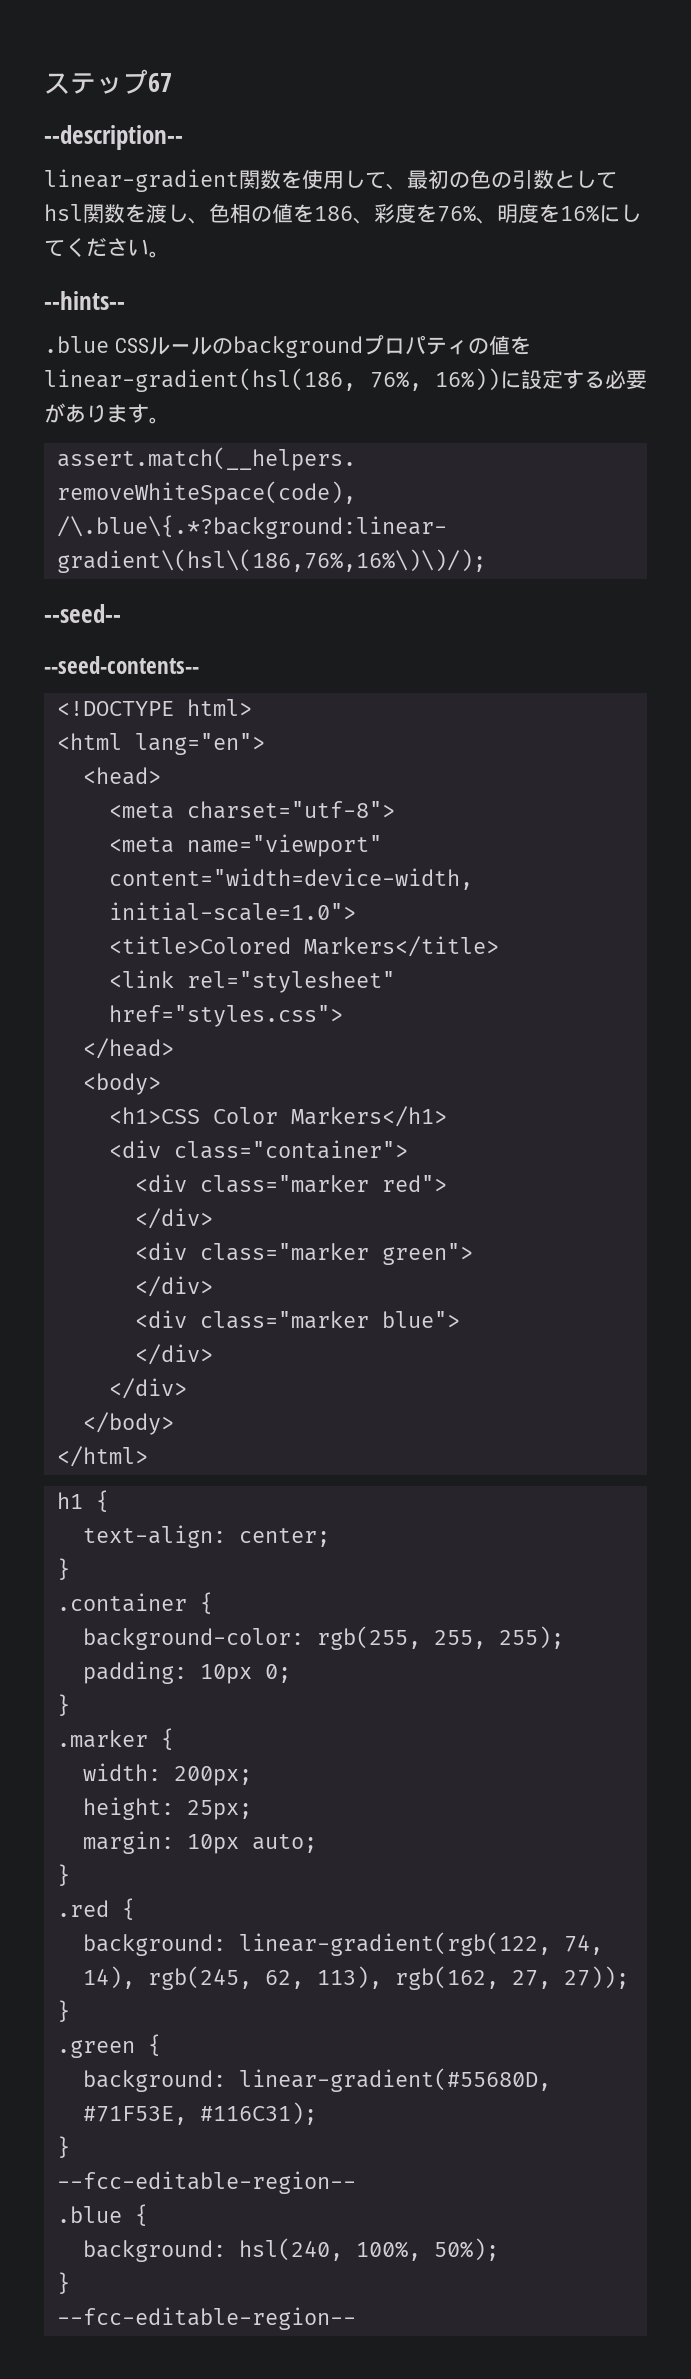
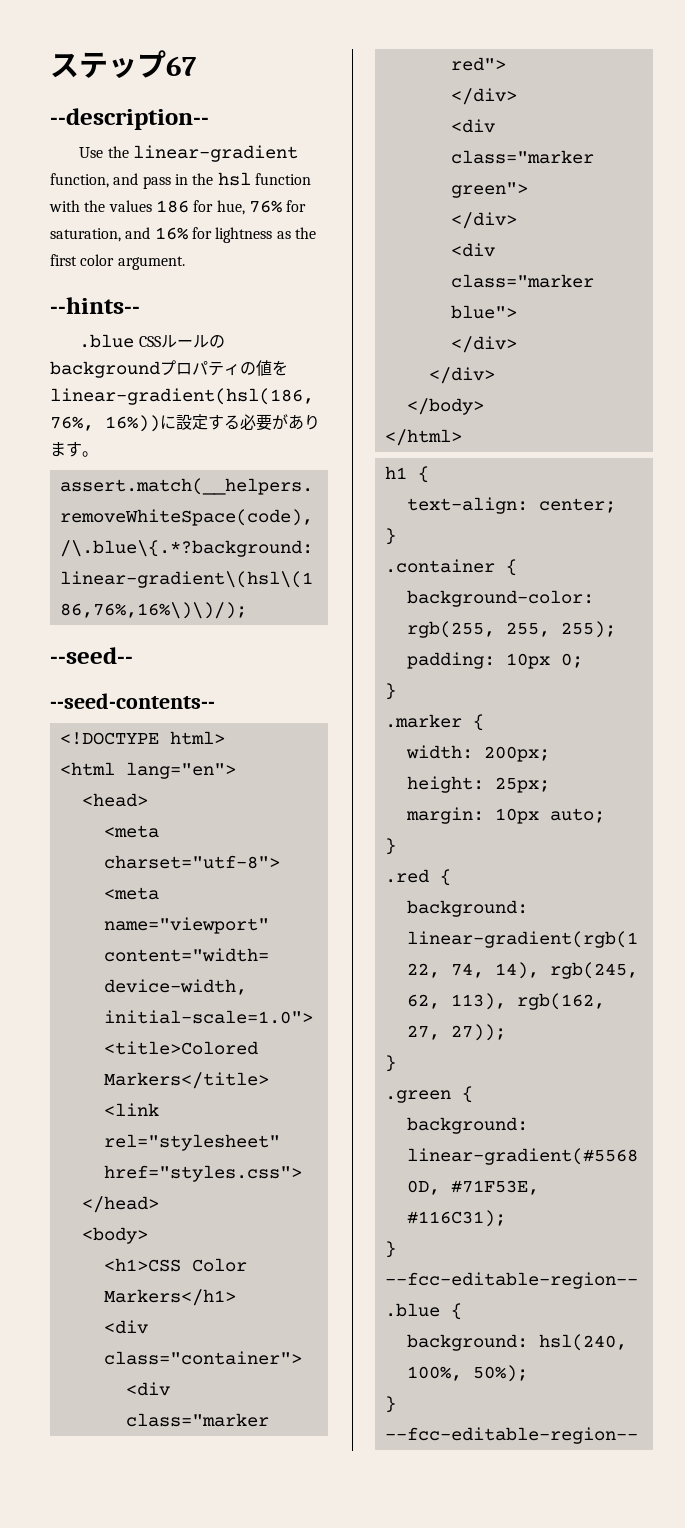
- linear-gradient関数を使用して、最初の色の引数としてhsl関数を渡し、色相の値を186、彩度を76%、明度を16%にしてください。
+ Use the linear-gradient function, and pass in the hsl function with the values 186 for hue, 76% for saturation, and 16% for lightness as the first color argument.

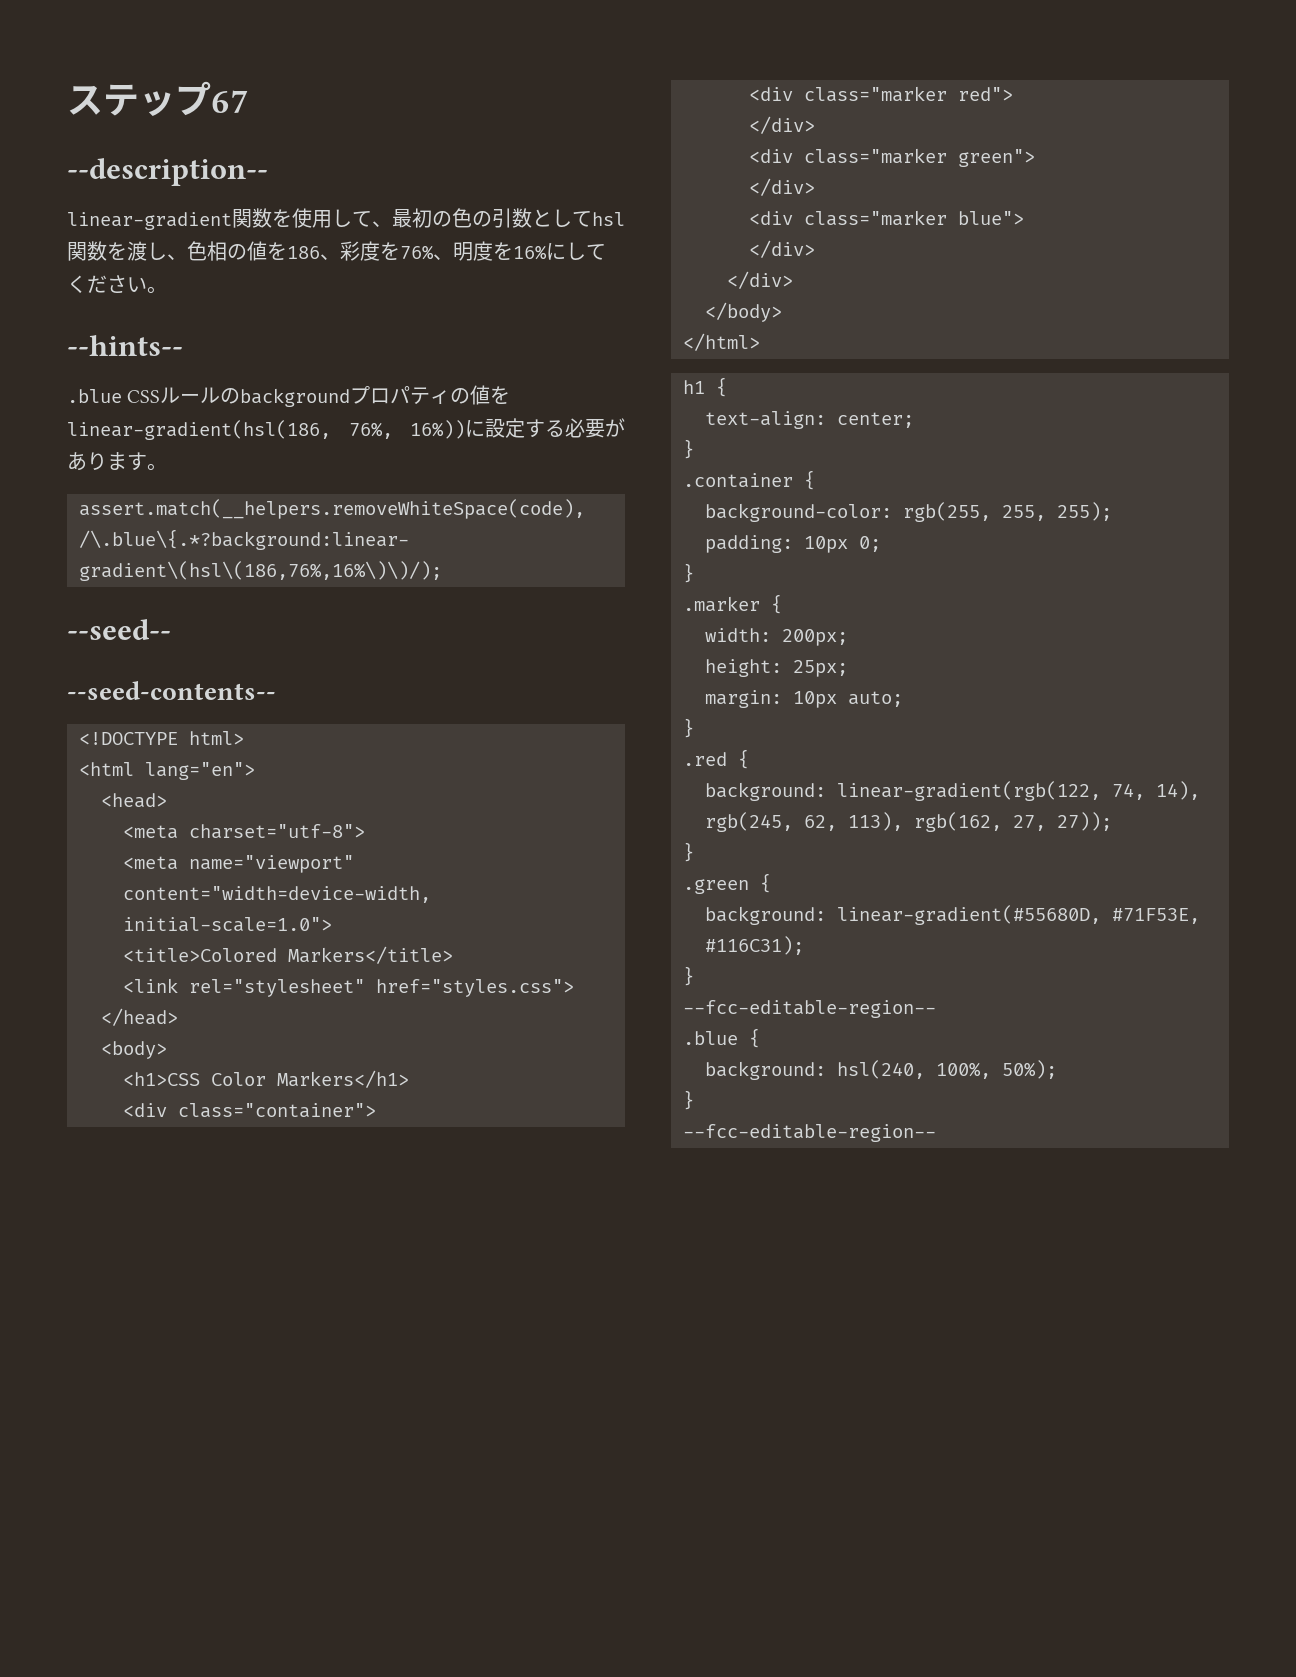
- Use the linear-gradient function, and pass in the hsl function with the values 186 for hue, 76% for saturation, and 16% for lightness as the first color argument.
+ linear-gradient関数を使用して、最初の色の引数としてhsl関数を渡し、色相の値を186、彩度を76%、明度を16%にしてください。

